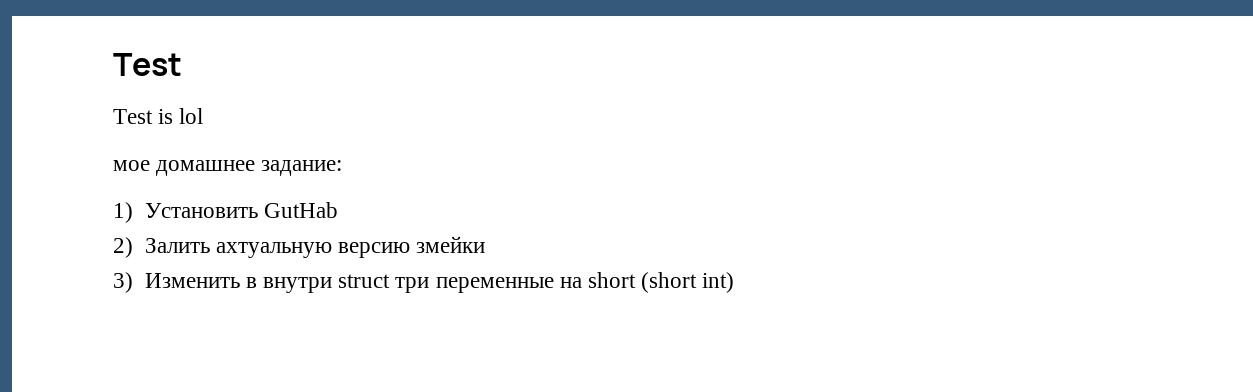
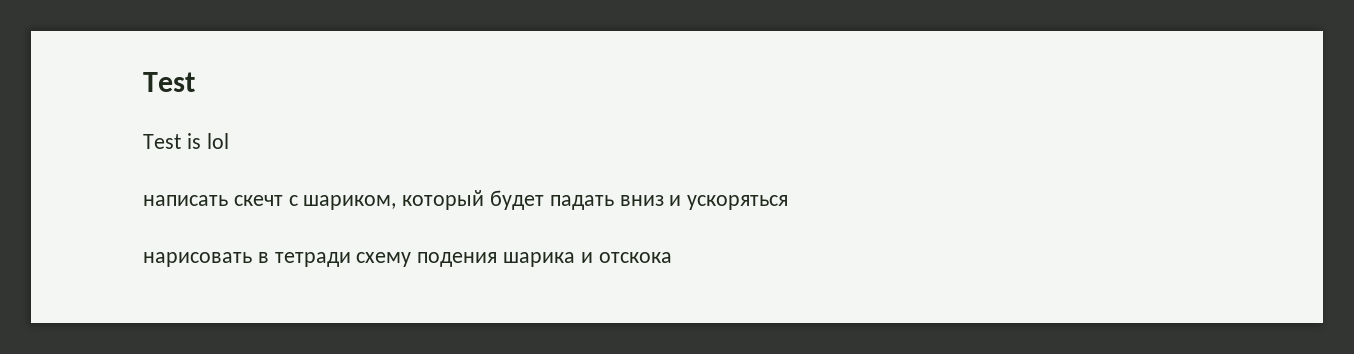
- мое домашнее задание:
- 1) Установить GutHab
- 2) Залить ахтуальную версию змейки
- 3) Изменить в внутри struct три переменные на short (short int)
+ написать скечт с шариком, который будет падать вниз и ускоряться
+ нарисовать в тетради схему подения шарика и отскока

